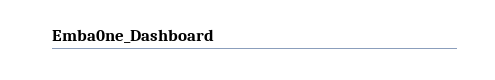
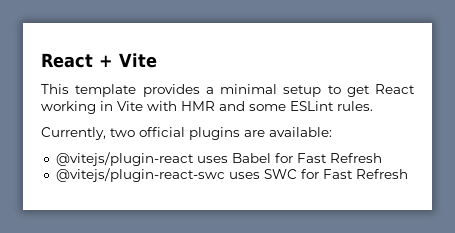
- Emba0ne_Dashboard
+ React + Vite
+ This template provides a minimal setup to get React working in Vite with HMR and some ESLint rules.
+ Currently, two official plugins are available:
+ @vitejs/plugin-react uses Babel for Fast Refresh
+ @vitejs/plugin-react-swc uses SWC for Fast Refresh

